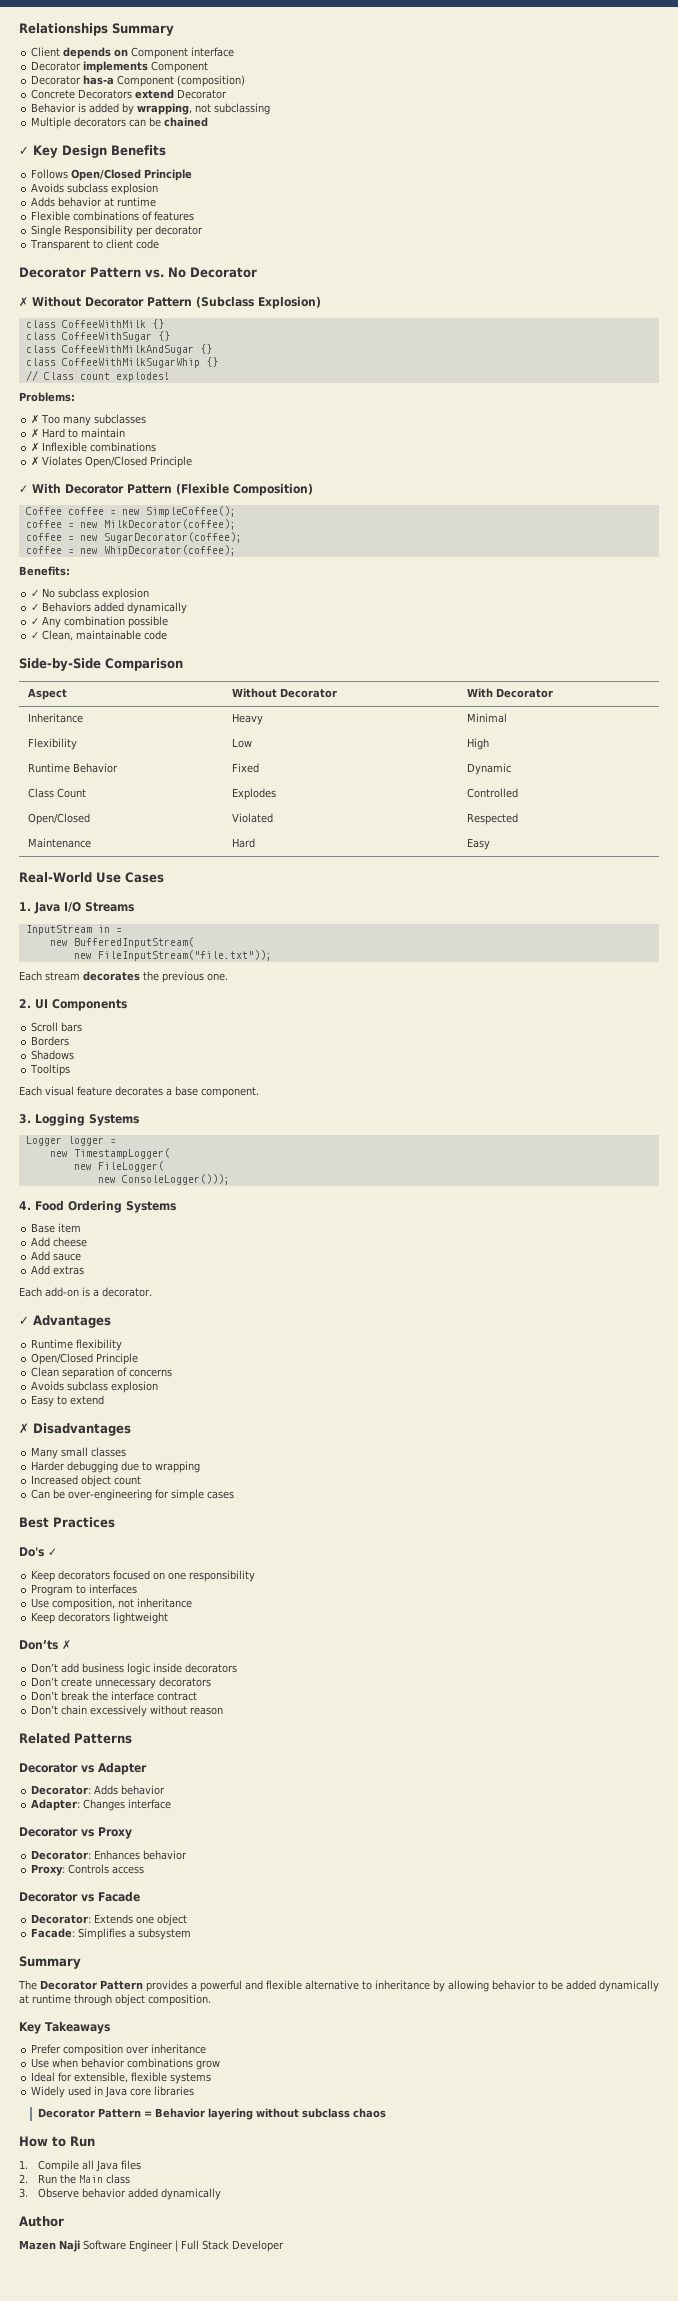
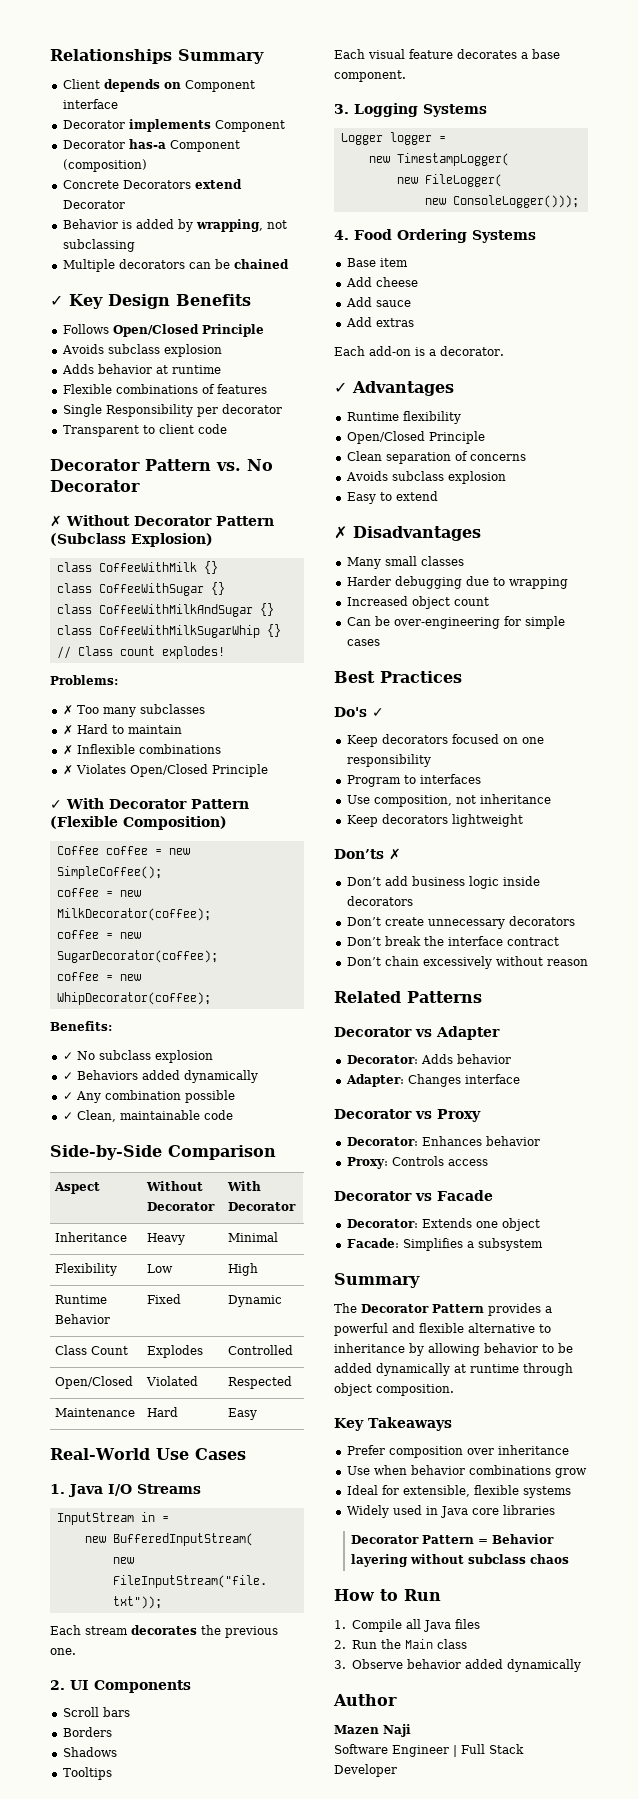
- Mazen Naji Software Engineer | Full Stack Developer
+ Mazen Naji
+ Software Engineer | Full Stack Developer

